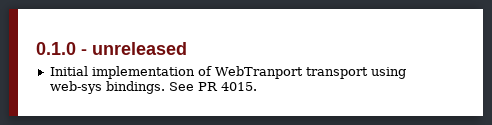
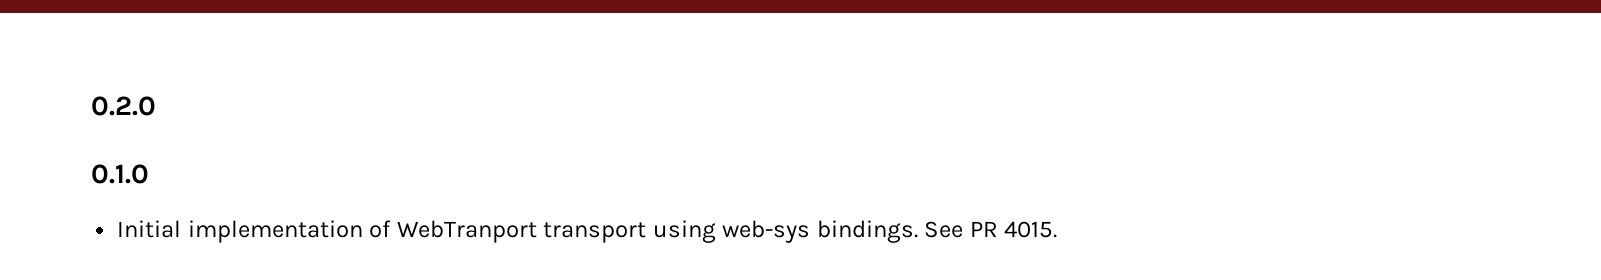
+ 0.2.0
- 0.1.0 - unreleased
+ 0.1.0

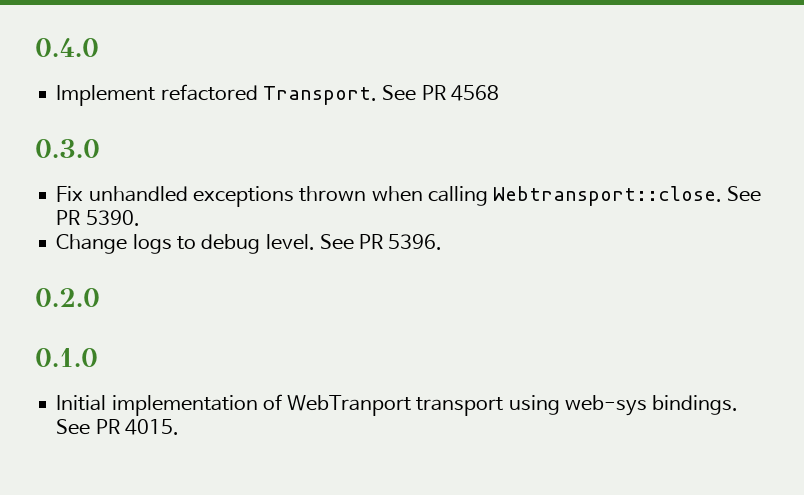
+ 0.4.0
+ Implement refactored Transport. See PR 4568
+ 0.3.0
+ Fix unhandled exceptions thrown when calling Webtransport::close. See PR 5390.
+ Change logs to debug level. See PR 5396.

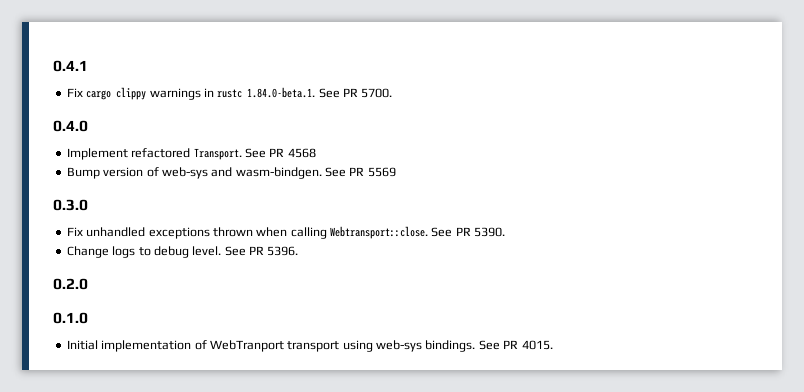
+ 0.4.1
+ Fix cargo clippy warnings in rustc 1.84.0-beta.1. See PR 5700.
+ Bump version of web-sys and wasm-bindgen. See PR 5569

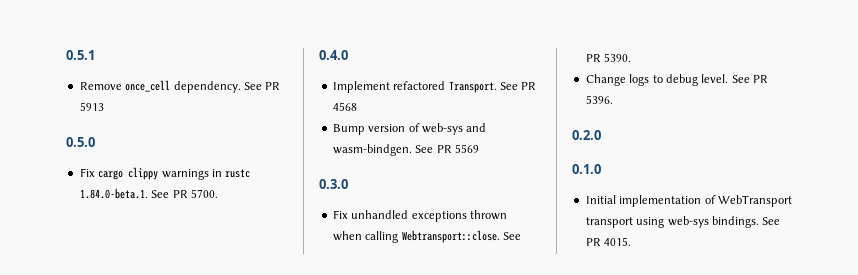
- 0.4.1
+ 0.5.1
+ Remove once_cell dependency. See PR 5913
+ 0.5.0
- Initial implementation of WebTranport transport using web-sys bindings.
+ Initial implementation of WebTransport transport using web-sys bindings.

